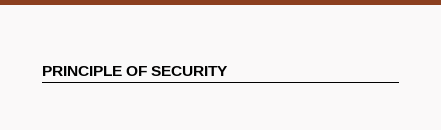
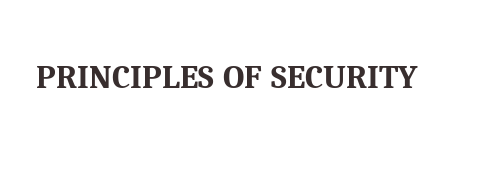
- PRINCIPLE OF SECURITY
+ PRINCIPLES OF SECURITY

